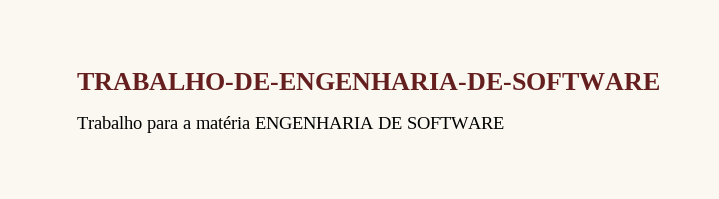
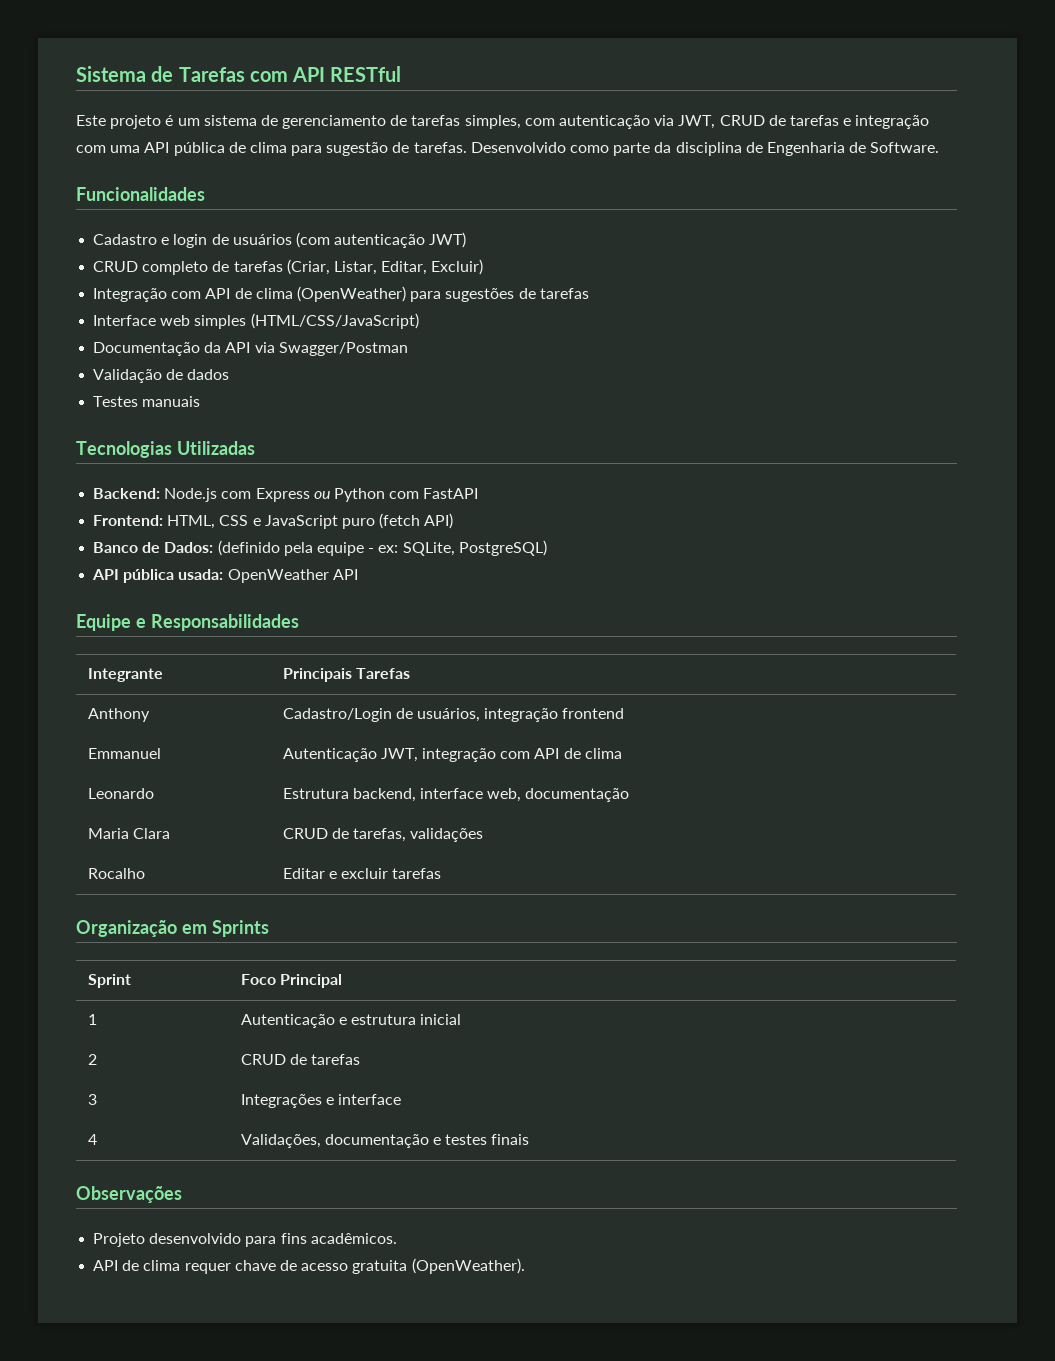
- TRABALHO-DE-ENGENHARIA-DE-SOFTWARE
- Trabalho para a matéria ENGENHARIA DE SOFTWARE
+ Sistema de Tarefas com API RESTful
+ Este projeto é um sistema de gerenciamento de tarefas simples, com autenticação via JWT, CRUD de tarefas e integração com uma API pública de clima para sugestão de tarefas. Desenvolvido como parte da disciplina de Engenharia de Software.
+ Funcionalidades
+ Cadastro e login de usuários (com autenticação JWT)
+ CRUD completo de tarefas (Criar, Listar, Editar, Excluir)
+ Integração com API de clima (OpenWeather) para sugestões de tarefas
+ Interface web simples (HTML/CSS/JavaScript)
+ Documentação da API via Swagger/Postman
+ Validação de dados
+ Testes manuais
+ Tecnologias Utilizadas
+ Backend: Node.js com Express ou Python com FastAPI
+ Frontend: HTML, CSS e JavaScript puro (fetch API)
+ Banco de Dados: (definido pela equipe - ex: SQLite, PostgreSQL)
+ API pública usada: OpenWeather API
+ Equipe e Responsabilidades
+ Integrante | Principais Tarefas
+ Anthony | Cadastro/Login de usuários, integração frontend
+ Emmanuel | Autenticação JWT, integração com API de clima
+ Leonardo | Estrutura backend, interface web, documentação
+ Maria Clara | CRUD de tarefas, validações
+ Rocalho | Editar e excluir tarefas
+ Organização em Sprints
+ Sprint | Foco Principal
+ 1 | Autenticação e estrutura inicial
+ 2 | CRUD de tarefas
+ 3 | Integrações e interface
+ 4 | Validações, documentação e testes finais
+ Observações
+ Projeto desenvolvido para fins acadêmicos.
+ API de clima requer chave de acesso gratuita (OpenWeather).

